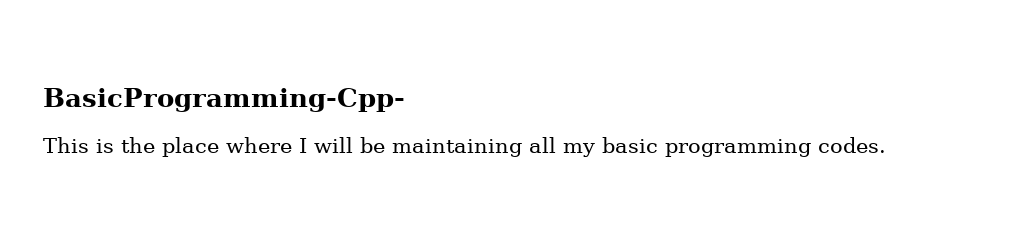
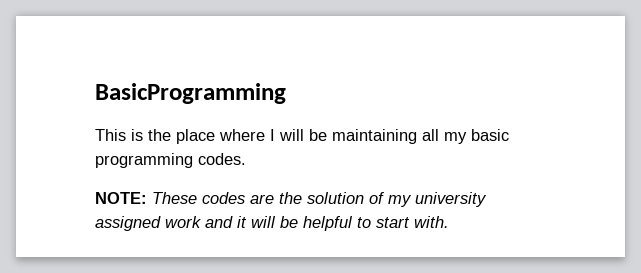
- BasicProgramming-Cpp-
+ BasicProgramming
+ NOTE: These codes are the solution of my university assigned work and it will be helpful to start with.

